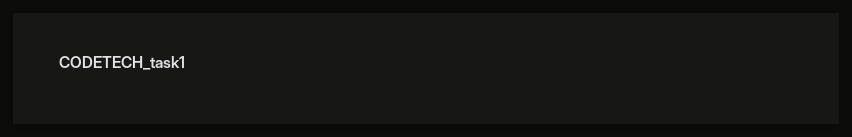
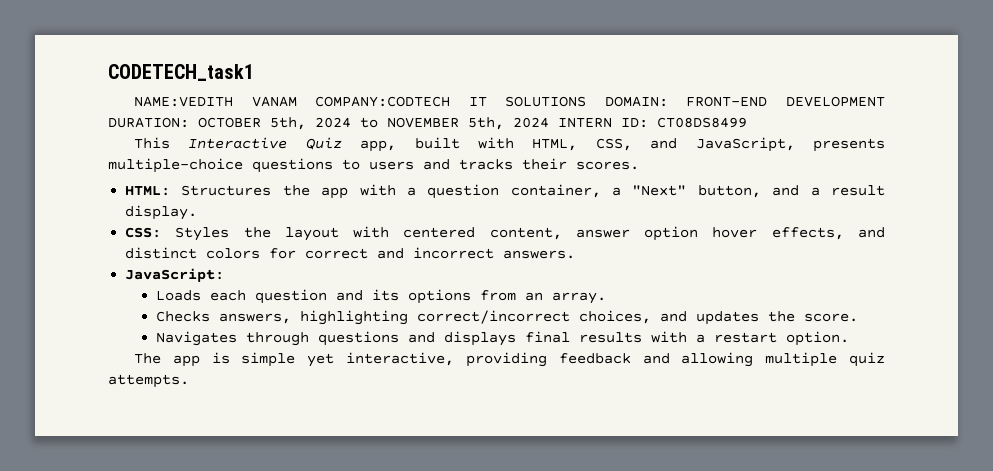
+ NAME:VEDITH VANAM COMPANY:CODTECH IT SOLUTIONS DOMAIN: FRONT-END DEVELOPMENT DURATION: OCTOBER 5th, 2024 to NOVEMBER 5th, 2024 INTERN ID: CT08DS8499
+ This Interactive Quiz app, built with HTML, CSS, and JavaScript, presents multiple-choice questions to users and tracks their scores.
+ HTML: Structures the app with a question container, a "Next" button, and a result display.
+ CSS: Styles the layout with centered content, answer option hover effects, and distinct colors for correct and incorrect answers.
+ JavaScript:
+ Loads each question and its options from an array.
+ Checks answers, highlighting correct/incorrect choices, and updates the score.
+ Navigates through questions and displays final results with a restart option.
+ The app is simple yet interactive, providing feedback and allowing multiple quiz attempts.

